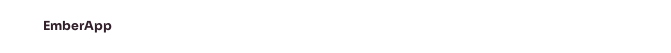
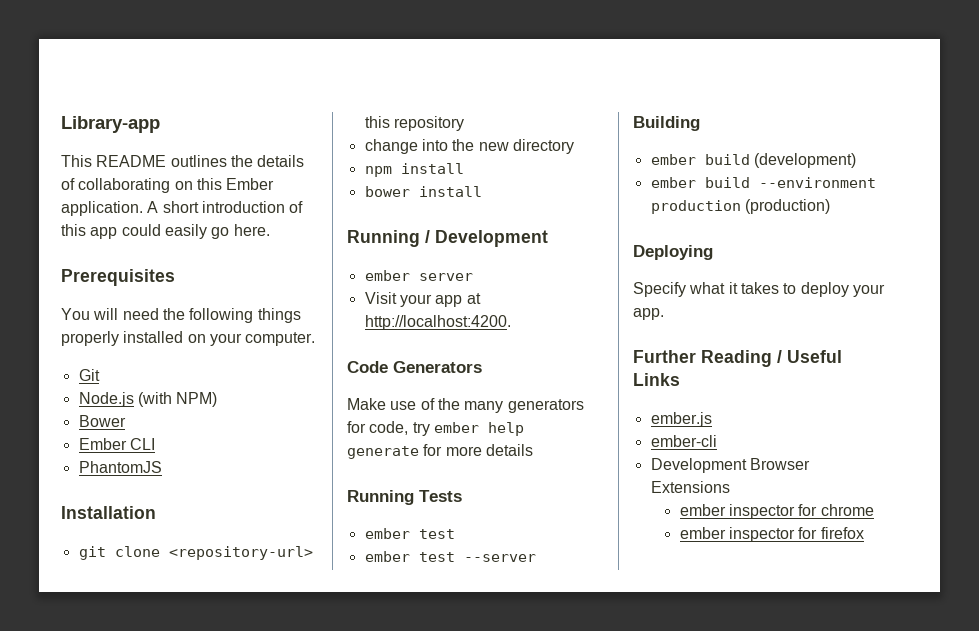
- EmberApp
+ Library-app
+ This README outlines the details of collaborating on this Ember application. A short introduction of this app could easily go here.
+ Prerequisites
+ You will need the following things properly installed on your computer.
+ Git
+ Node.js (with NPM)
+ Bower
+ Ember CLI
+ PhantomJS
+ Installation
+ git clone <repository-url> this repository
+ change into the new directory
+ npm install
+ bower install
+ Running / Development
+ ember server
+ Visit your app at http://localhost:4200.
+ Code Generators
+ Make use of the many generators for code, try ember help generate for more details
+ Running Tests
+ ember test
+ ember test --server
+ Building
+ ember build (development)
+ ember build --environment production (production)
+ Deploying
+ Specify what it takes to deploy your app.
+ Further Reading / Useful Links
+ ember.js
+ ember-cli
+ Development Browser Extensions
+ ember inspector for chrome
+ ember inspector for firefox

